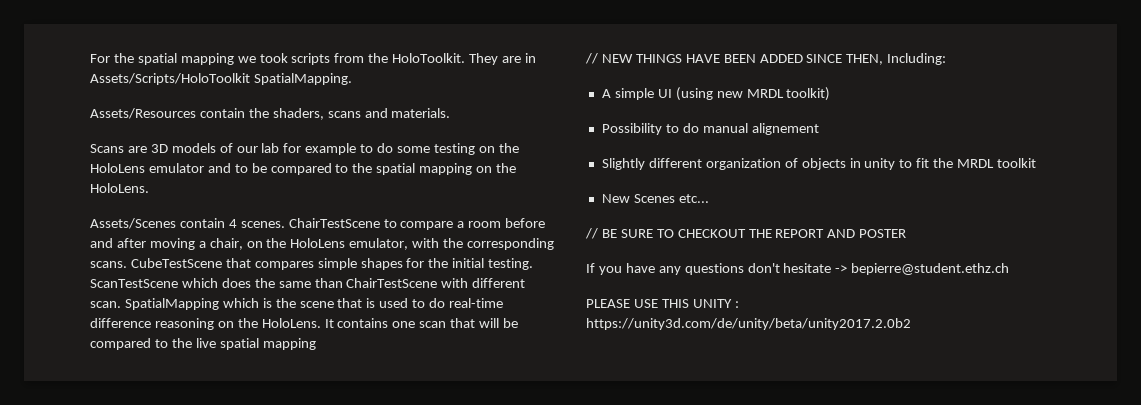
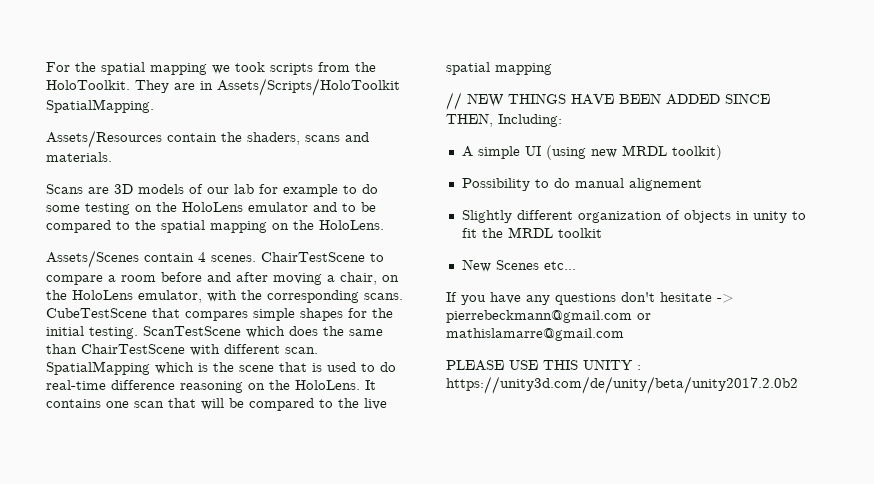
- // BE SURE TO CHECKOUT THE REPORT AND POSTER
- If you have any questions don't hesitate -> bepierre@student.ethz.ch
+ If you have any questions don't hesitate -> pierrebeckmann@gmail.com or mathislamarre@gmail.com

